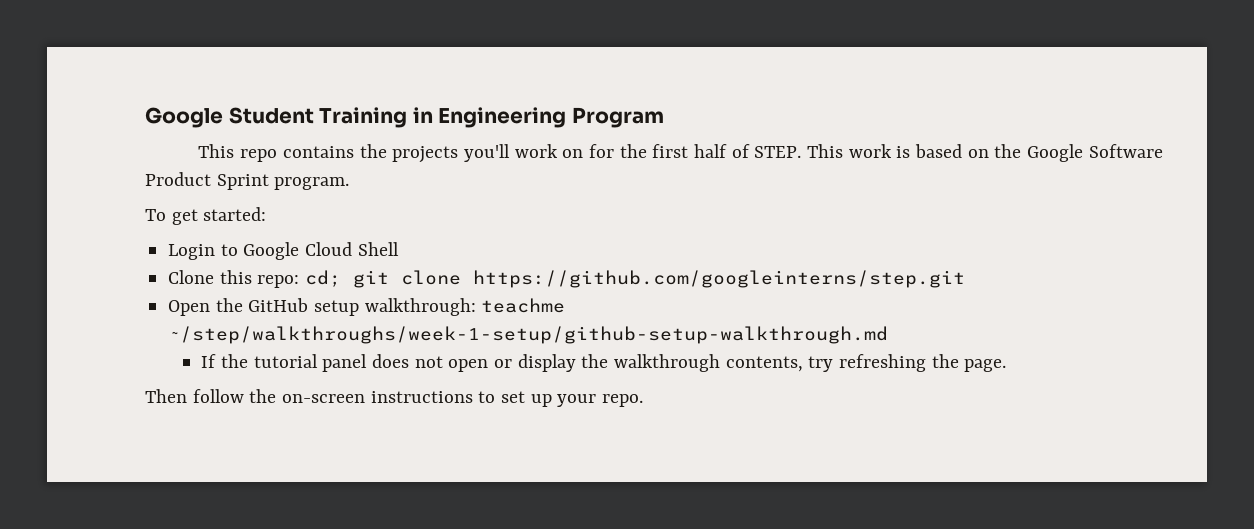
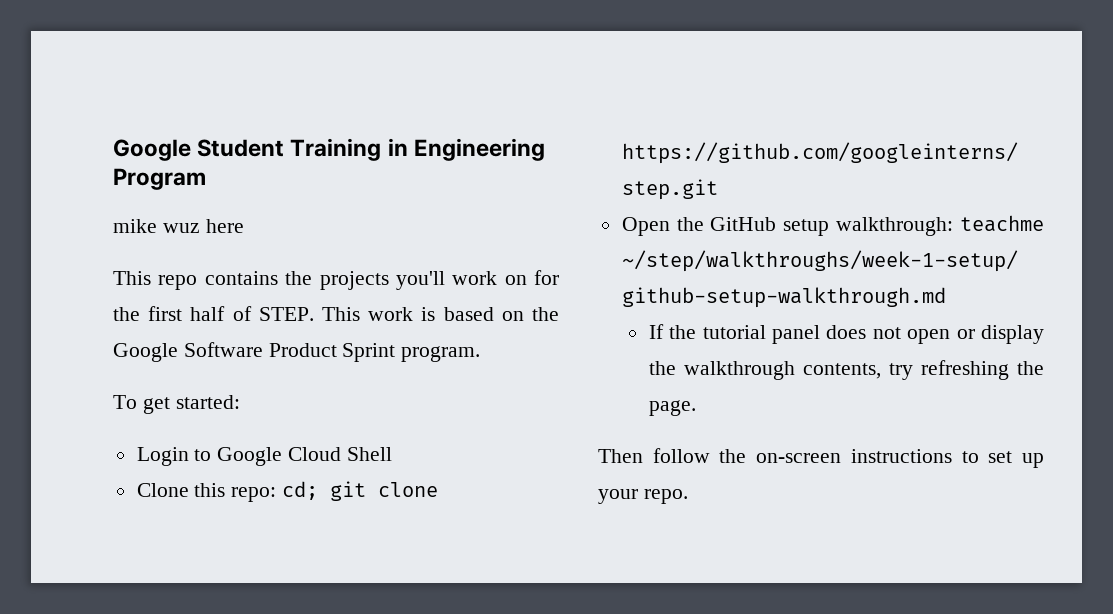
+ mike wuz here

